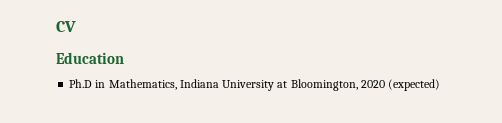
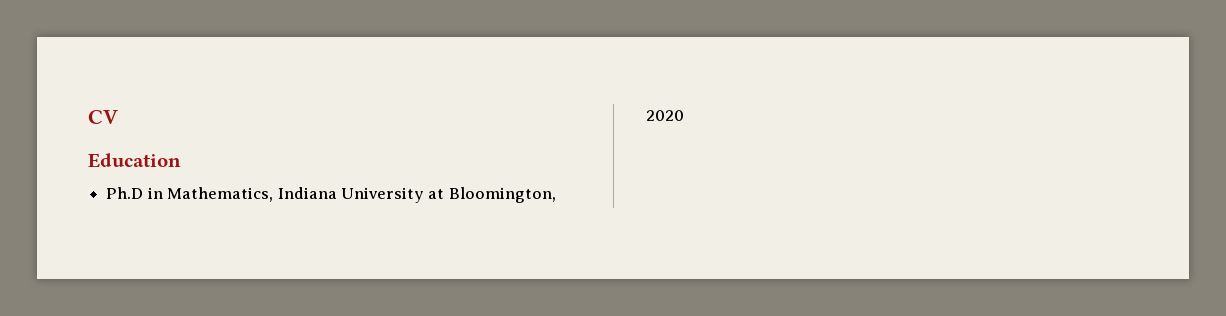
- Ph.D in Mathematics, Indiana University at Bloomington, 2020 (expected)
+ Ph.D in Mathematics, Indiana University at Bloomington, 2020

